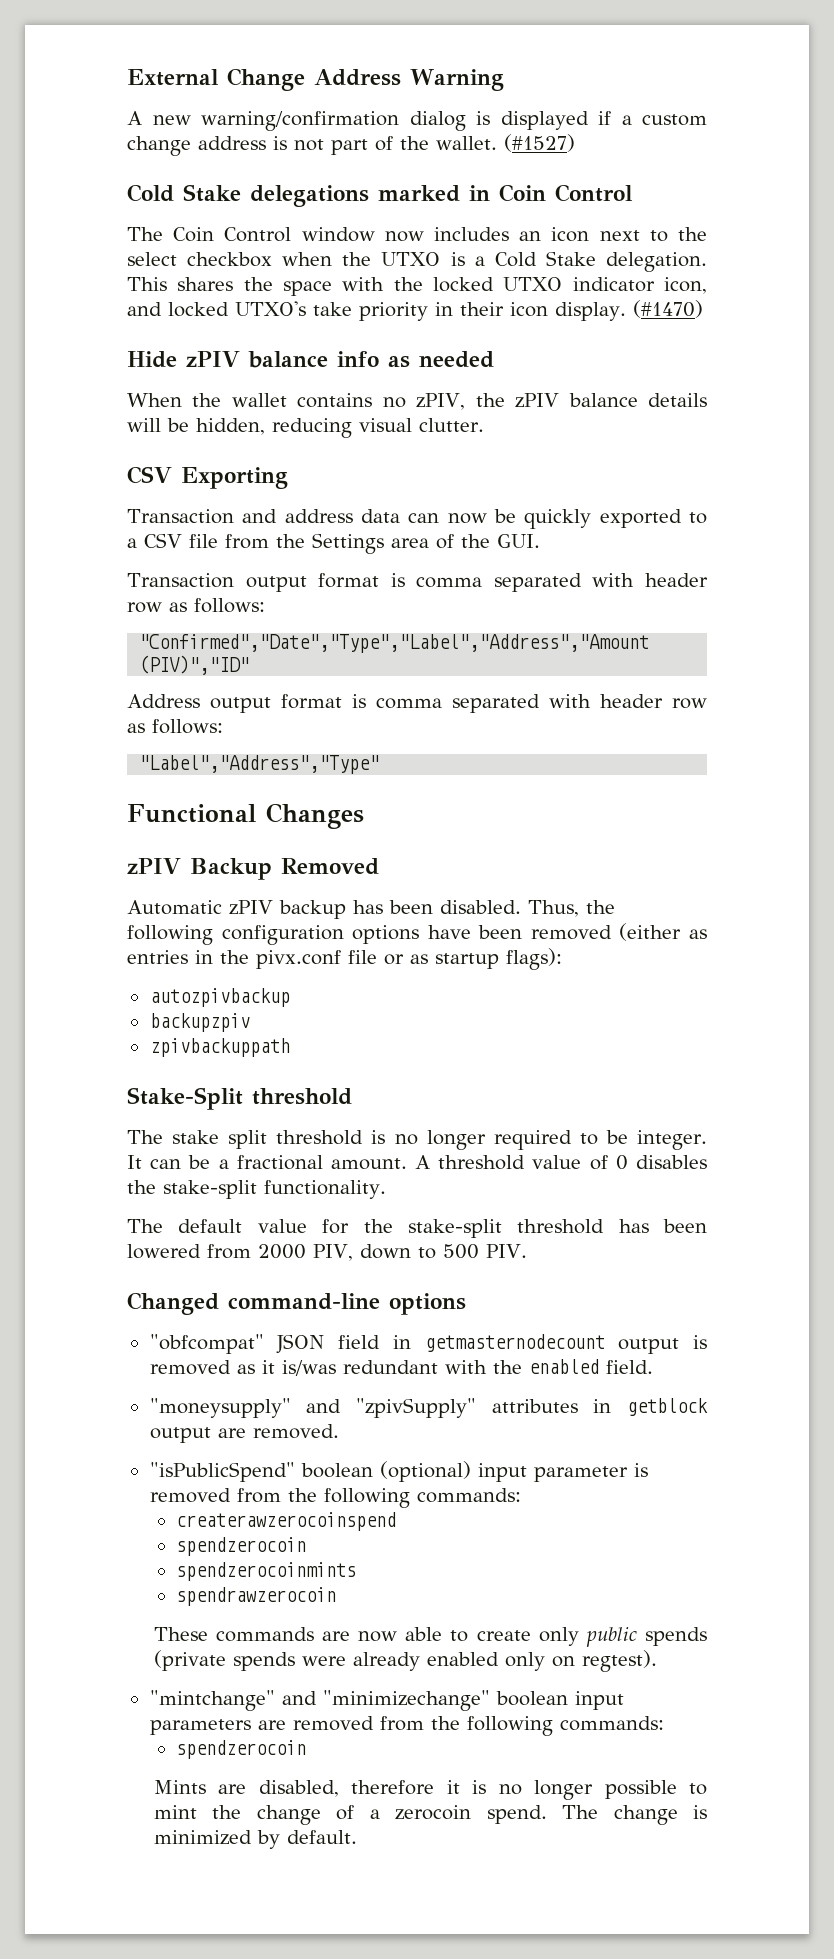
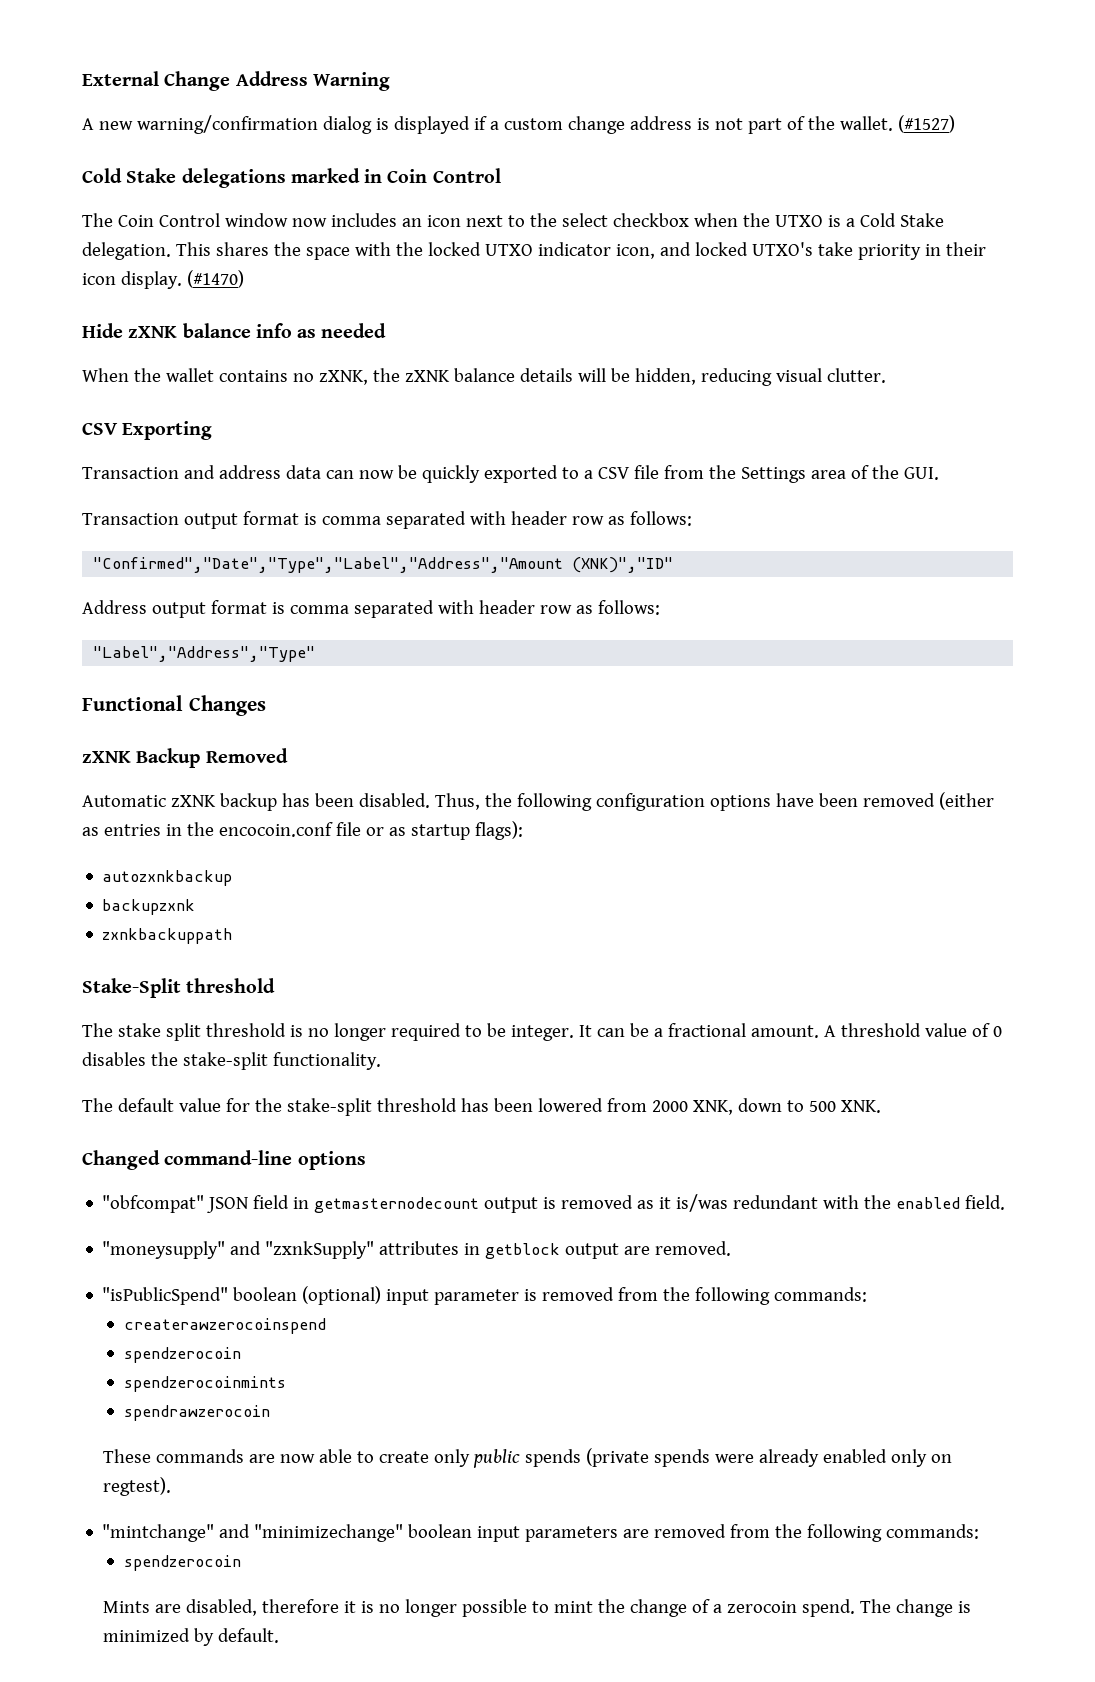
- Hide zPIV balance info as needed
+ Hide zXNK balance info as needed
- When the wallet contains no zPIV, the zPIV balance details will be hidden, reducing visual clutter.
+ When the wallet contains no zXNK, the zXNK balance details will be hidden, reducing visual clutter.
- "Confirmed","Date","Type","Label","Address","Amount (PIV)","ID"
+ "Confirmed","Date","Type","Label","Address","Amount (XNK)","ID"
- zPIV Backup Removed
+ zXNK Backup Removed
- Automatic zPIV backup has been disabled.
+ Automatic zXNK backup has been disabled.
- Thus, the following configuration options have been removed (either as entries in the pivx.conf file or as startup flags):
+ Thus, the following configuration options have been removed (either as entries in the encocoin.conf file or as startup flags):
- autozpivbackup
- backupzpiv
- zpivbackuppath
+ autozxnkbackup
+ backupzxnk
+ zxnkbackuppath
- The default value for the stake-split threshold has been lowered from 2000 PIV, down to 500 PIV.
+ The default value for the stake-split threshold has been lowered from 2000 XNK, down to 500 XNK.
- "moneysupply" and "zpivSupply" attributes in getblock output are removed.
+ "moneysupply" and "zxnkSupply" attributes in getblock output are removed.

